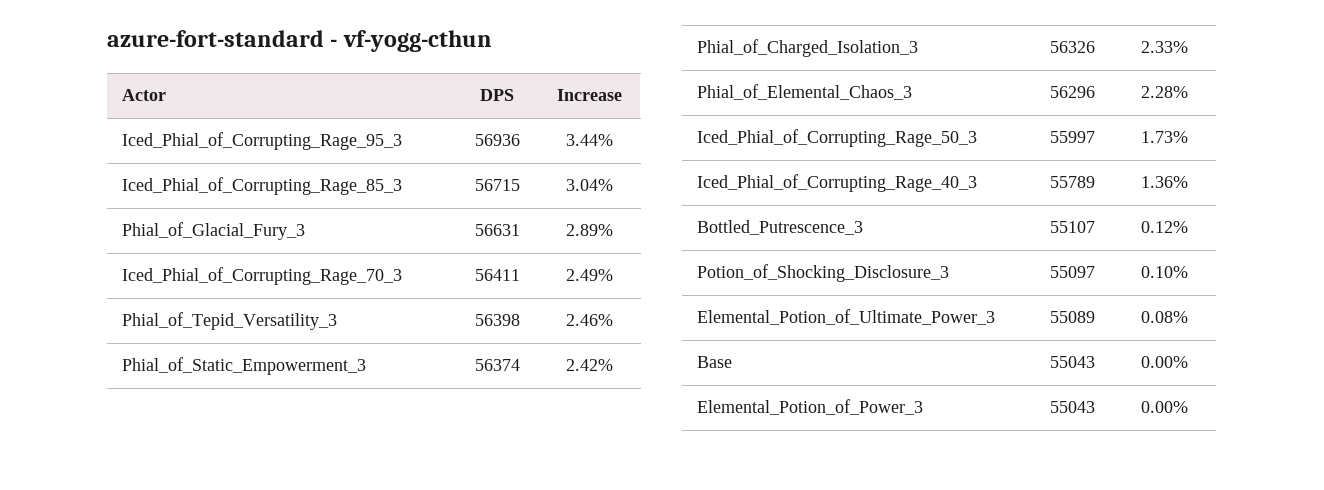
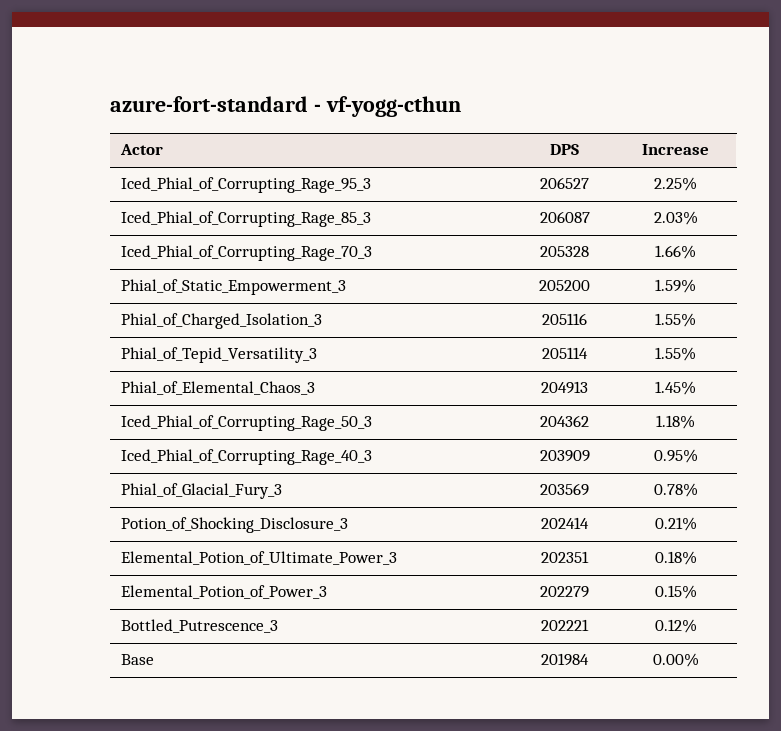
- Iced_Phial_of_Corrupting_Rage_95_3 | 56936 | 3.44%
+ Iced_Phial_of_Corrupting_Rage_95_3 | 206527 | 2.25%
- Iced_Phial_of_Corrupting_Rage_85_3 | 56715 | 3.04%
- Phial_of_Glacial_Fury_3 | 56631 | 2.89%
- Iced_Phial_of_Corrupting_Rage_70_3 | 56411 | 2.49%
- Phial_of_Tepid_Versatility_3 | 56398 | 2.46%
- Phial_of_Static_Empowerment_3 | 56374 | 2.42%
- Phial_of_Charged_Isolation_3 | 56326 | 2.33%
- Phial_of_Elemental_Chaos_3 | 56296 | 2.28%
- Iced_Phial_of_Corrupting_Rage_50_3 | 55997 | 1.73%
- Iced_Phial_of_Corrupting_Rage_40_3 | 55789 | 1.36%
+ Iced_Phial_of_Corrupting_Rage_85_3 | 206087 | 2.03%
+ Iced_Phial_of_Corrupting_Rage_70_3 | 205328 | 1.66%
+ Phial_of_Static_Empowerment_3 | 205200 | 1.59%
+ Phial_of_Charged_Isolation_3 | 205116 | 1.55%
+ Phial_of_Tepid_Versatility_3 | 205114 | 1.55%
+ Phial_of_Elemental_Chaos_3 | 204913 | 1.45%
+ Iced_Phial_of_Corrupting_Rage_50_3 | 204362 | 1.18%
+ Iced_Phial_of_Corrupting_Rage_40_3 | 203909 | 0.95%
+ Phial_of_Glacial_Fury_3 | 203569 | 0.78%
+ Potion_of_Shocking_Disclosure_3 | 202414 | 0.21%
+ Elemental_Potion_of_Ultimate_Power_3 | 202351 | 0.18%
+ Elemental_Potion_of_Power_3 | 202279 | 0.15%
- Bottled_Putrescence_3 | 55107 | 0.12%
+ Bottled_Putrescence_3 | 202221 | 0.12%
- Potion_of_Shocking_Disclosure_3 | 55097 | 0.10%
- Elemental_Potion_of_Ultimate_Power_3 | 55089 | 0.08%
- Base | 55043 | 0.00%
- Elemental_Potion_of_Power_3 | 55043 | 0.00%
+ Base | 201984 | 0.00%

